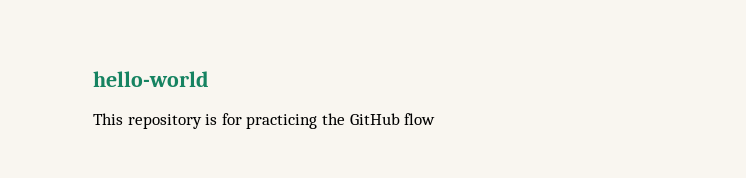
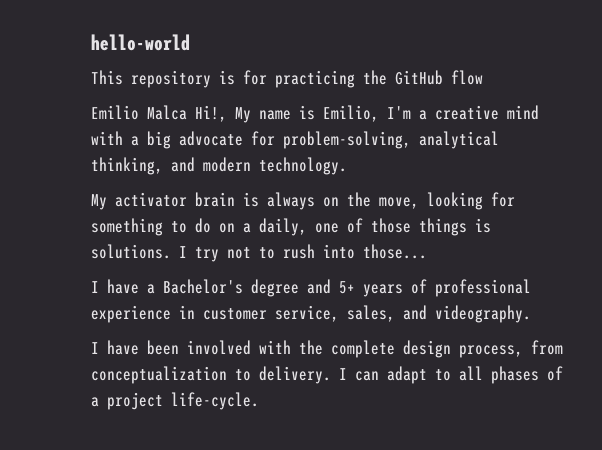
+ Emilio Malca Hi!, My name is Emilio, I'm a creative mind with a big advocate for problem-solving, analytical thinking, and modern technology.
+ My activator brain is always on the move, looking for something to do on a daily, one of those things is solutions. I try not to rush into those...
+ I have a Bachelor's degree and 5+ years of professional experience in customer service, sales, and videography.
+ I have been involved with the complete design process, from conceptualization to delivery. I can adapt to all phases of a project life-cycle.

